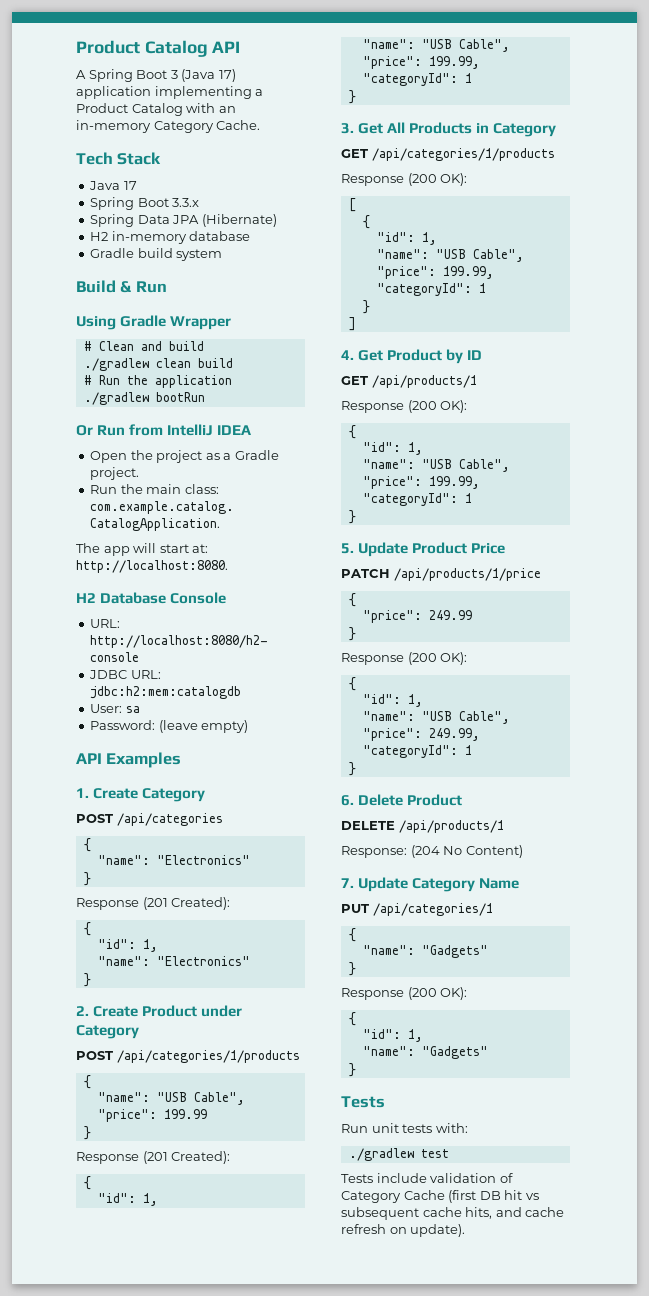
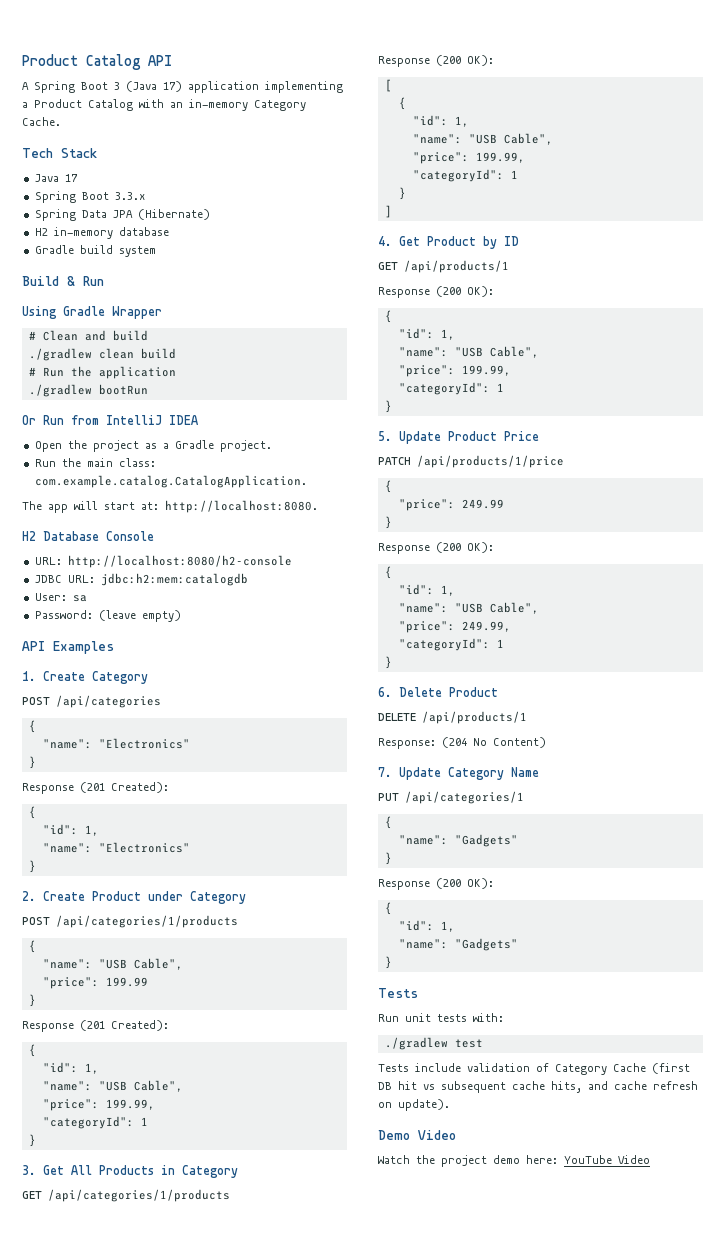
+ Demo Video
+ Watch the project demo here: YouTube Video

